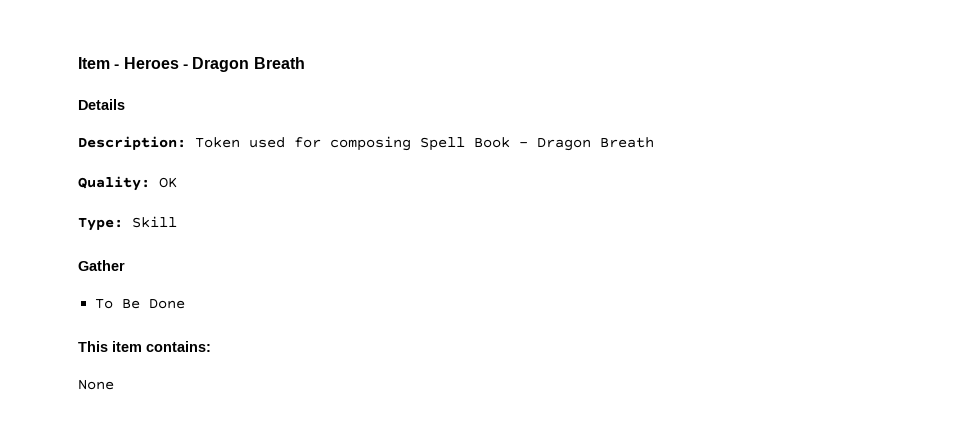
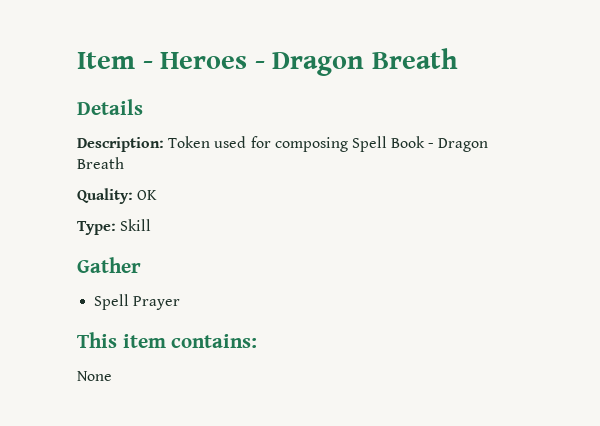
- To Be Done
+ Spell Prayer

